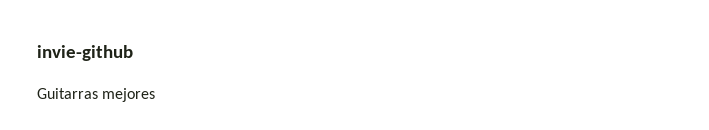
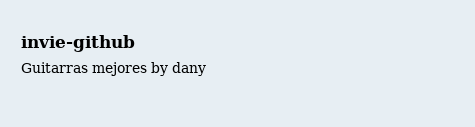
- Guitarras mejores
+ Guitarras mejores by dany

